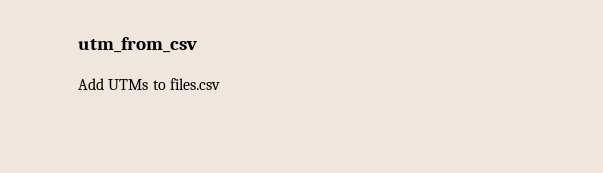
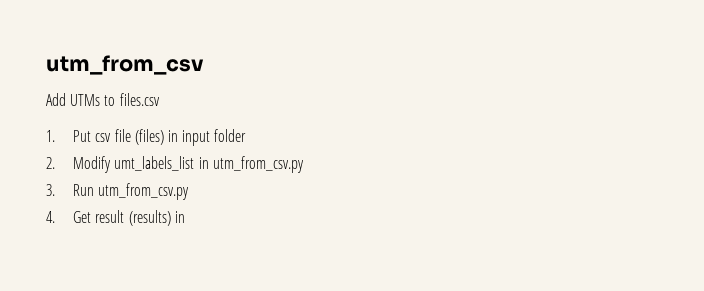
+ 1. Put csv file (files) in input folder
+ 2. Modify umt_labels_list in utm_from_csv.py
+ 3. Run utm_from_csv.py
+ 4. Get result (results) in

